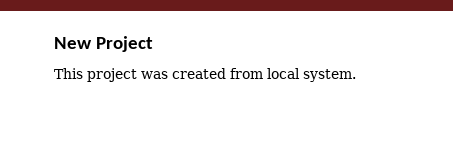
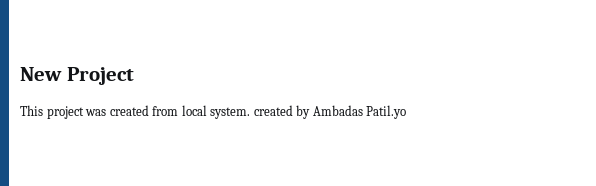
- This project was created from local system.
+ This project was created from local system. created by Ambadas Patil.yo

